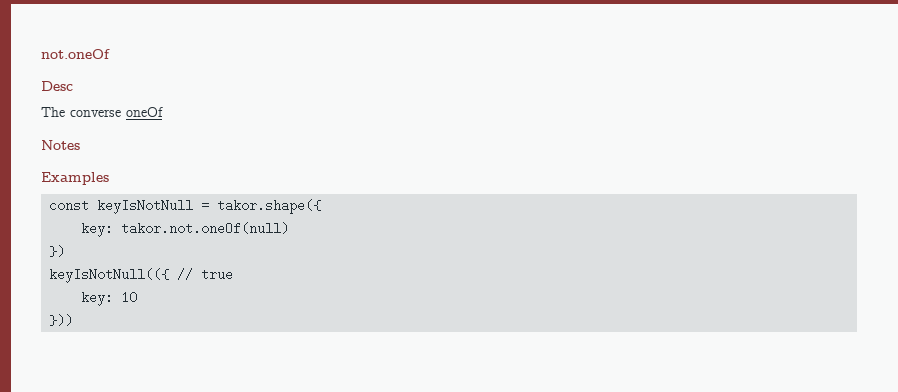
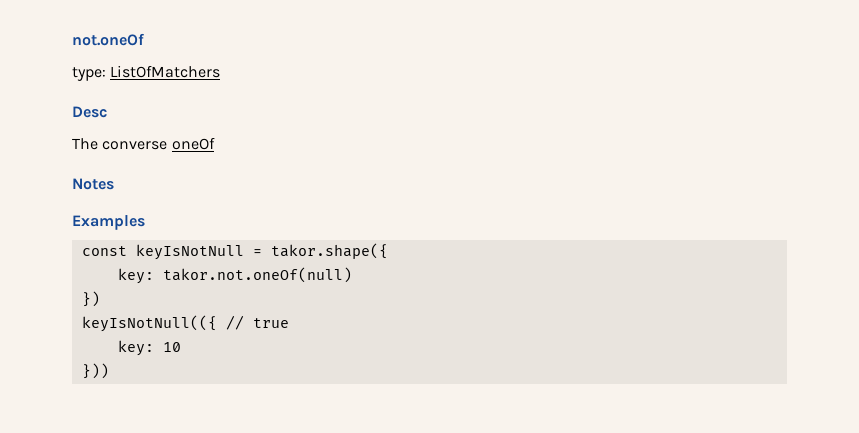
+ type: ListOfMatchers

